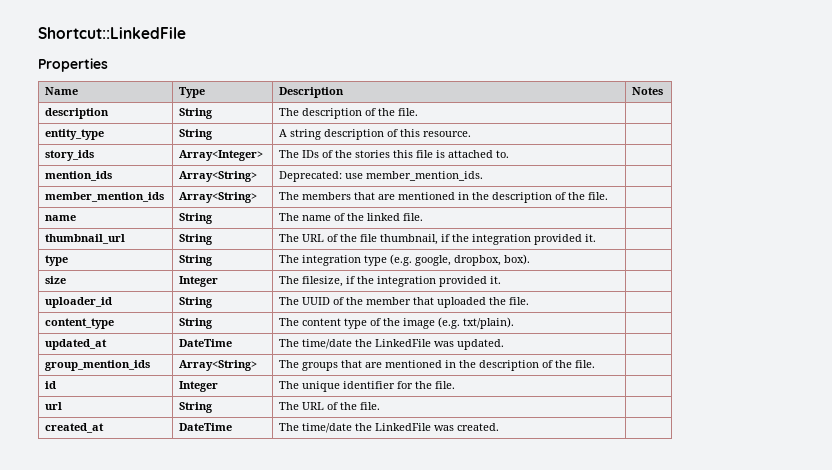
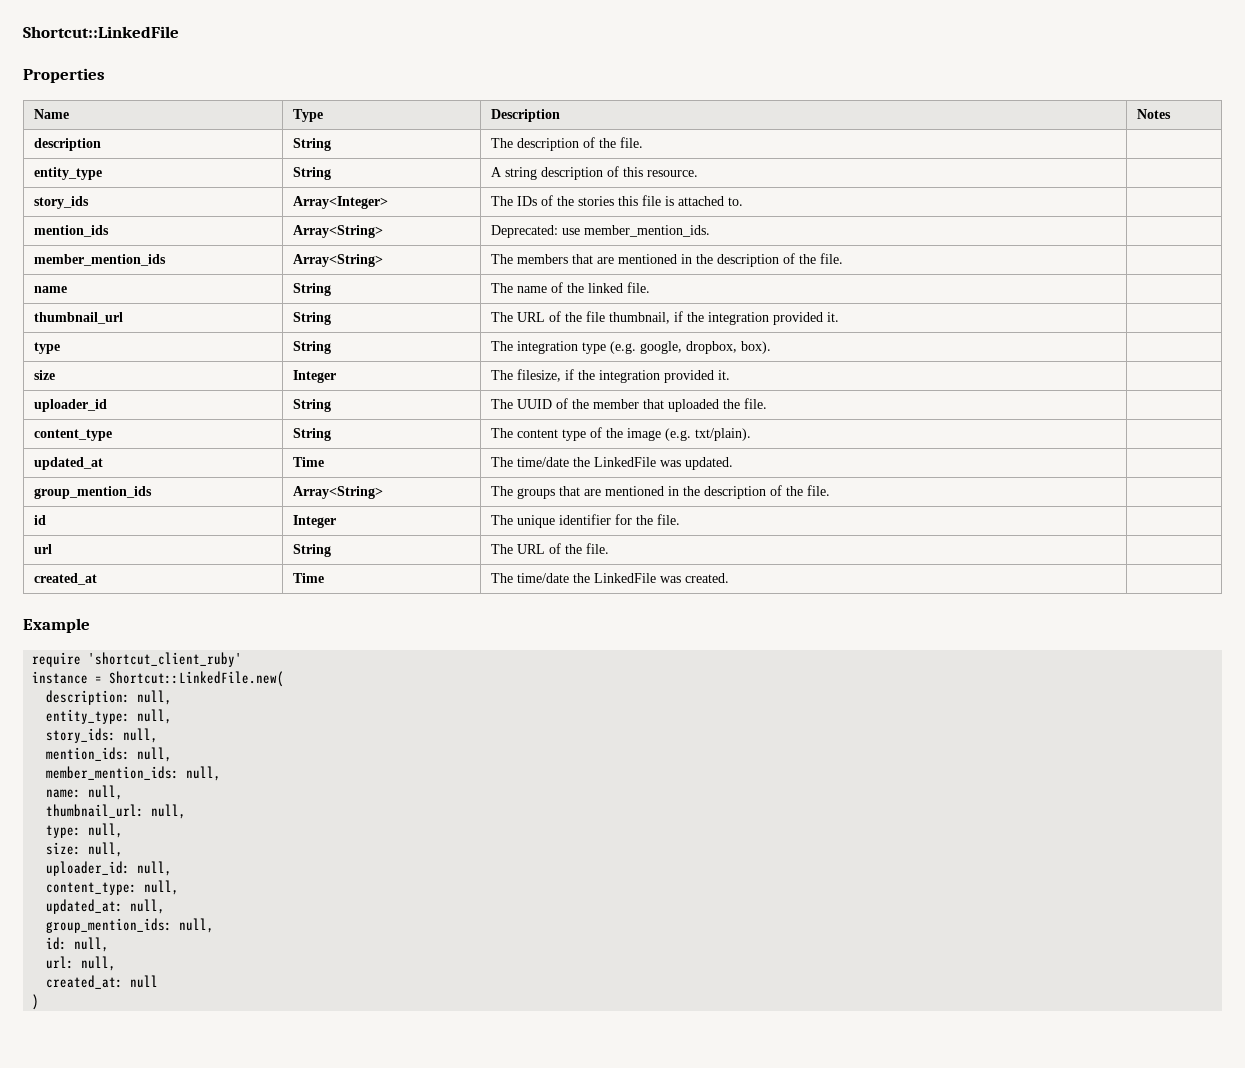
- updated_at | DateTime | The time/date the LinkedFile was updated. |
+ updated_at | Time | The time/date the LinkedFile was updated. |
- created_at | DateTime | The time/date the LinkedFile was created. |
+ created_at | Time | The time/date the LinkedFile was created. |
+ Example
+ require 'shortcut_client_ruby'
+ instance = Shortcut::LinkedFile.new(
+ description: null,
+ entity_type: null,
+ story_ids: null,
+ mention_ids: null,
+ member_mention_ids: null,
+ name: null,
+ thumbnail_url: null,
+ type: null,
+ size: null,
+ uploader_id: null,
+ content_type: null,
+ updated_at: null,
+ group_mention_ids: null,
+ id: null,
+ url: null,
+ created_at: null
+ )

